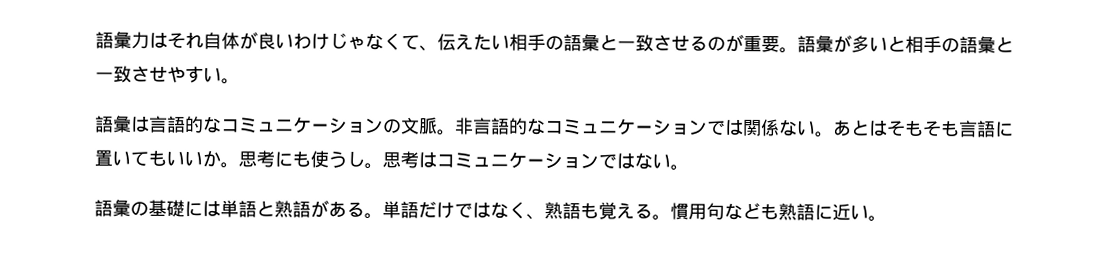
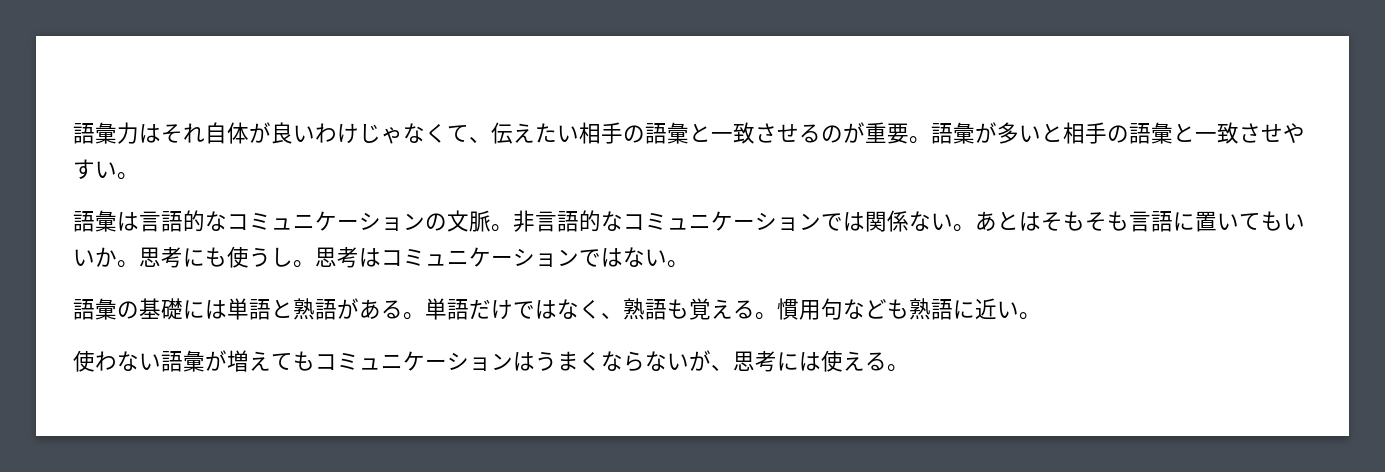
+ 使わない語彙が増えてもコミュニケーションはうまくならないが、思考には使える。

